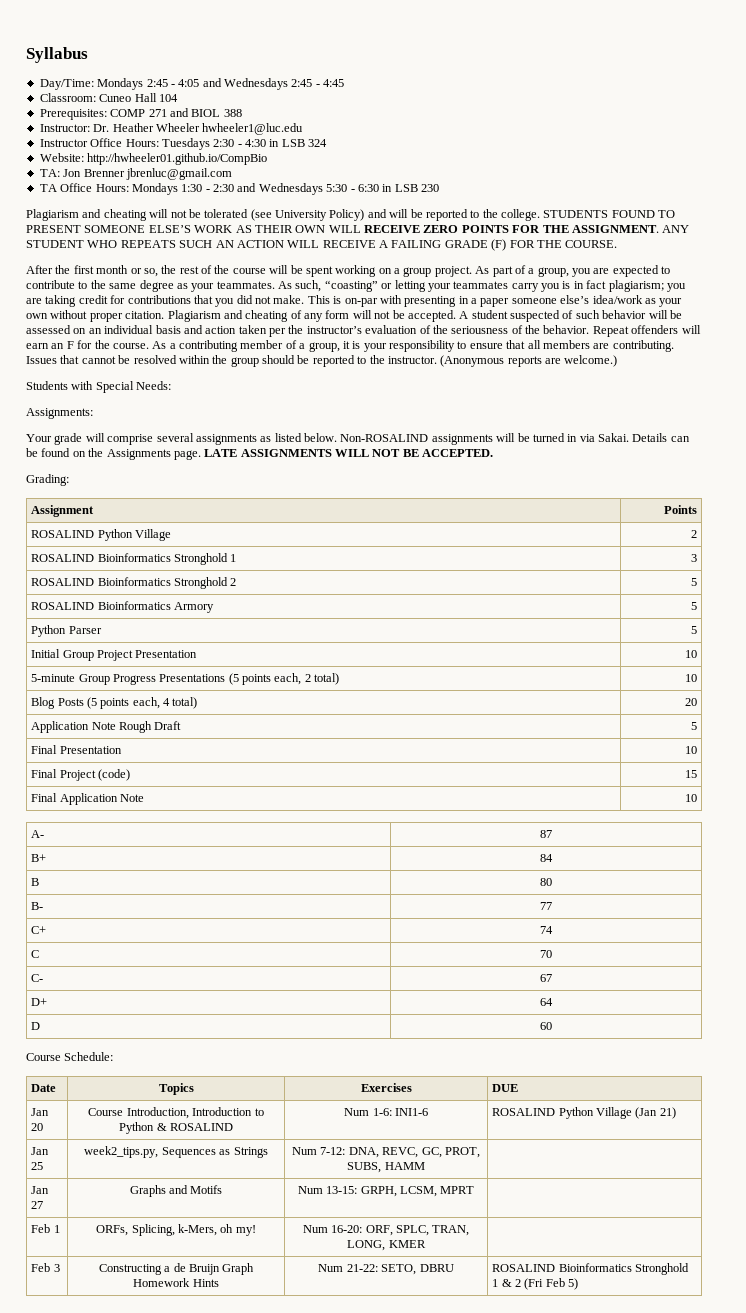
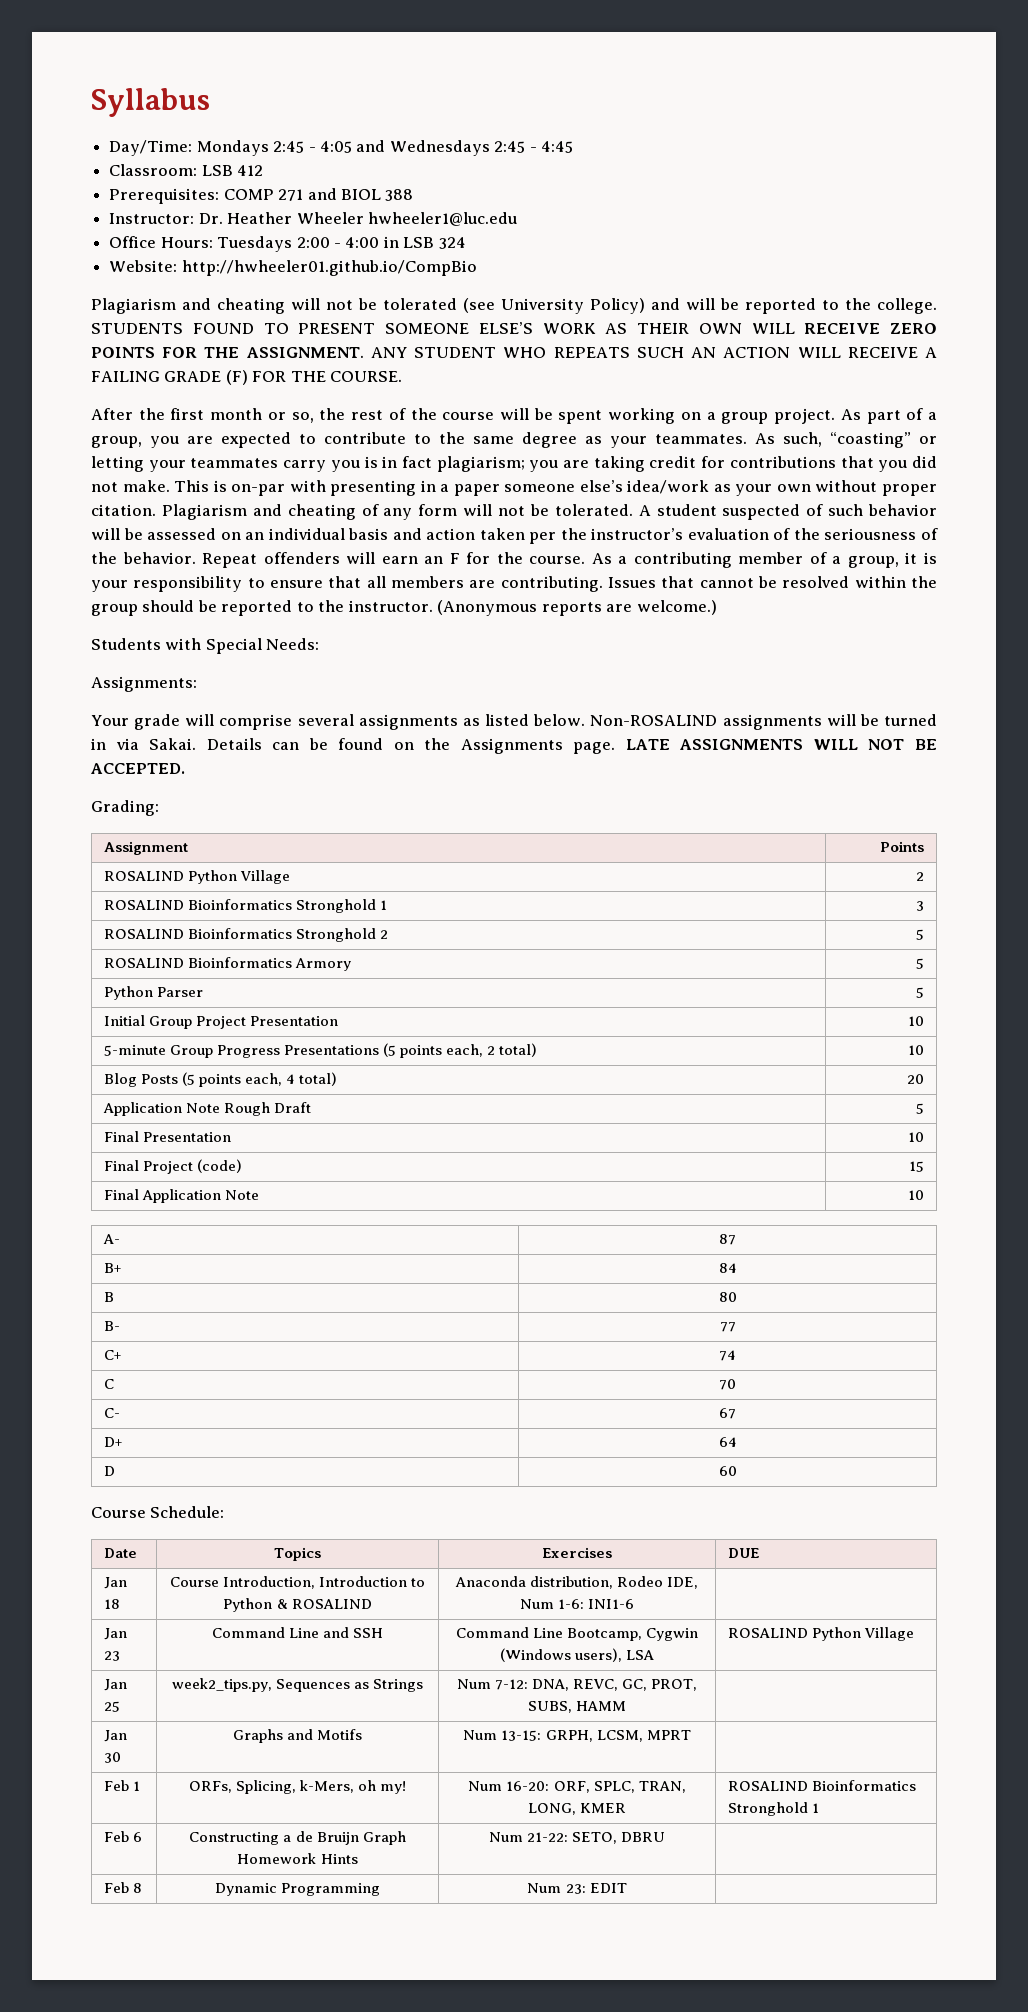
- Classroom: Cuneo Hall 104
+ Classroom: LSB 412
- Instructor Office Hours: Tuesdays 2:30 - 4:30 in LSB 324
+ Office Hours: Tuesdays 2:00 - 4:00 in LSB 324
- TA: Jon Brenner jbrenluc@gmail.com
- TA Office Hours: Mondays 1:30 - 2:30 and Wednesdays 5:30 - 6:30 in LSB 230
- Plagiarism and cheating of any form will not be accepted.
+ Plagiarism and cheating of any form will not be tolerated.
- Jan 20 | Course Introduction, Introduction to Python & ROSALIND | Num 1-6: INI1-6 | ROSALIND Python Village (Jan 21)
+ Jan 18 | Course Introduction, Introduction to Python & ROSALIND | Anaconda distribution, Rodeo IDE, Num 1-6: INI1-6 |
+ Jan 23 | Command Line and SSH | Command Line Bootcamp, Cygwin (Windows users), LSA | ROSALIND Python Village
- Jan 27 | Graphs and Motifs | Num 13-15: GRPH, LCSM, MPRT |
+ Jan 30 | Graphs and Motifs | Num 13-15: GRPH, LCSM, MPRT |
- Feb 1 | ORFs, Splicing, k-Mers, oh my! | Num 16-20: ORF, SPLC, TRAN, LONG, KMER |
- Feb 3 | Constructing a de Bruijn Graph Homework Hints | Num 21-22: SETO, DBRU | ROSALIND Bioinformatics Stronghold 1 & 2 (Fri Feb 5)
+ Feb 1 | ORFs, Splicing, k-Mers, oh my! | Num 16-20: ORF, SPLC, TRAN, LONG, KMER | ROSALIND Bioinformatics Stronghold 1
+ Feb 6 | Constructing a de Bruijn Graph Homework Hints | Num 21-22: SETO, DBRU |
+ Feb 8 | Dynamic Programming | Num 23: EDIT |

